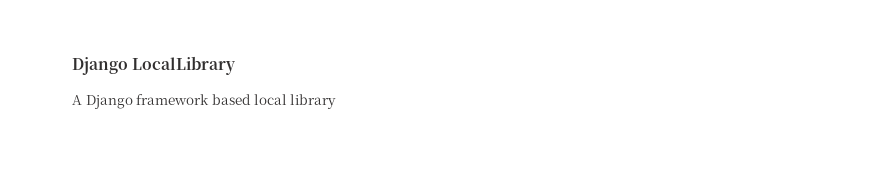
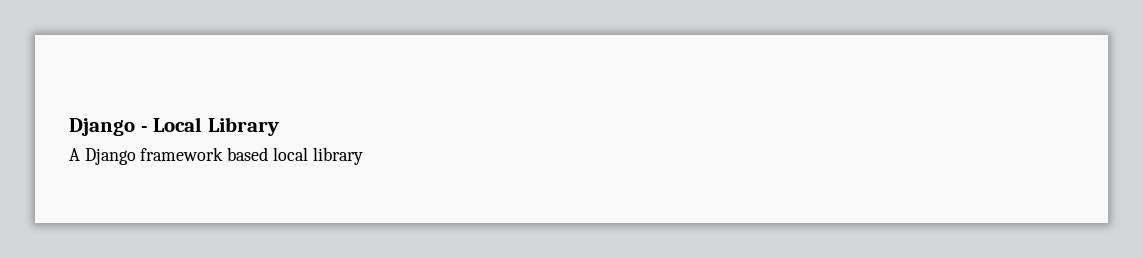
- Django LocalLibrary
+ Django - Local Library

